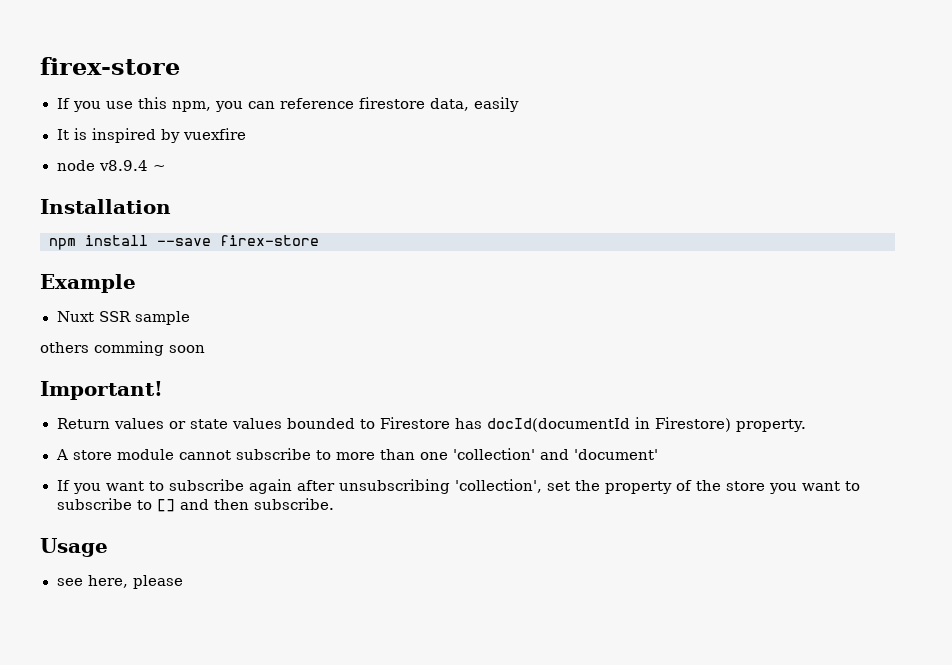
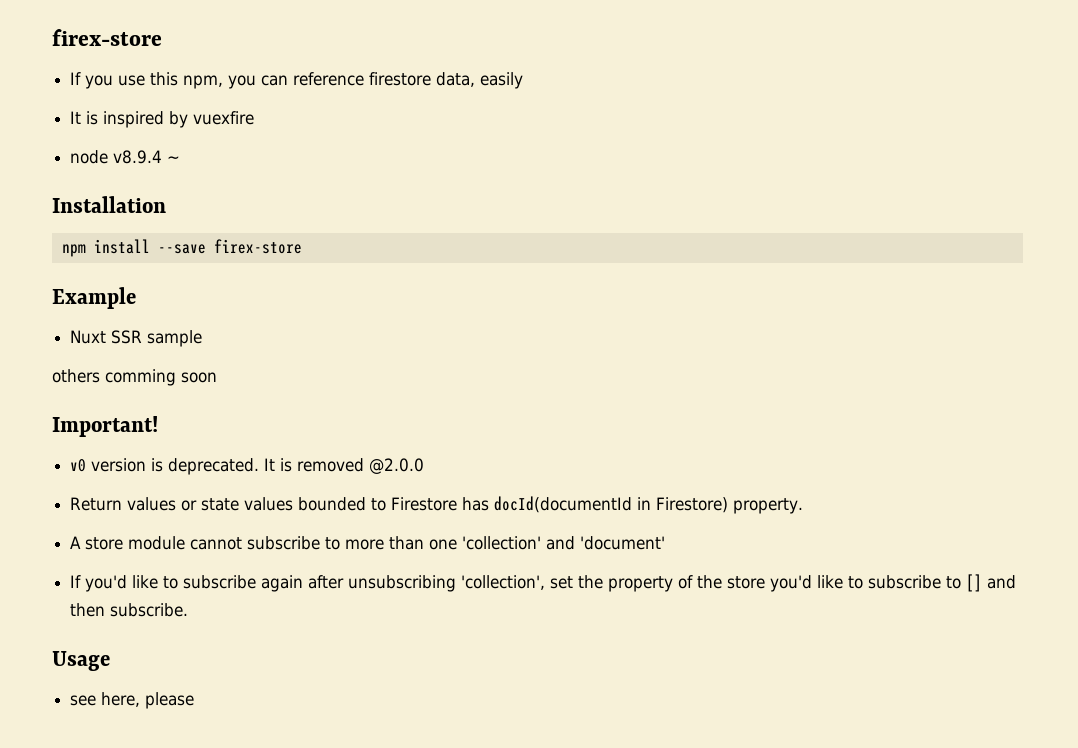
+ v0 version is deprecated. It is removed @2.0.0
- If you want to subscribe again after unsubscribing 'collection', set the property of the store you want to subscribe to [] and then subscribe.
+ If you'd like to subscribe again after unsubscribing 'collection', set the property of the store you'd like to subscribe to [] and then subscribe.

